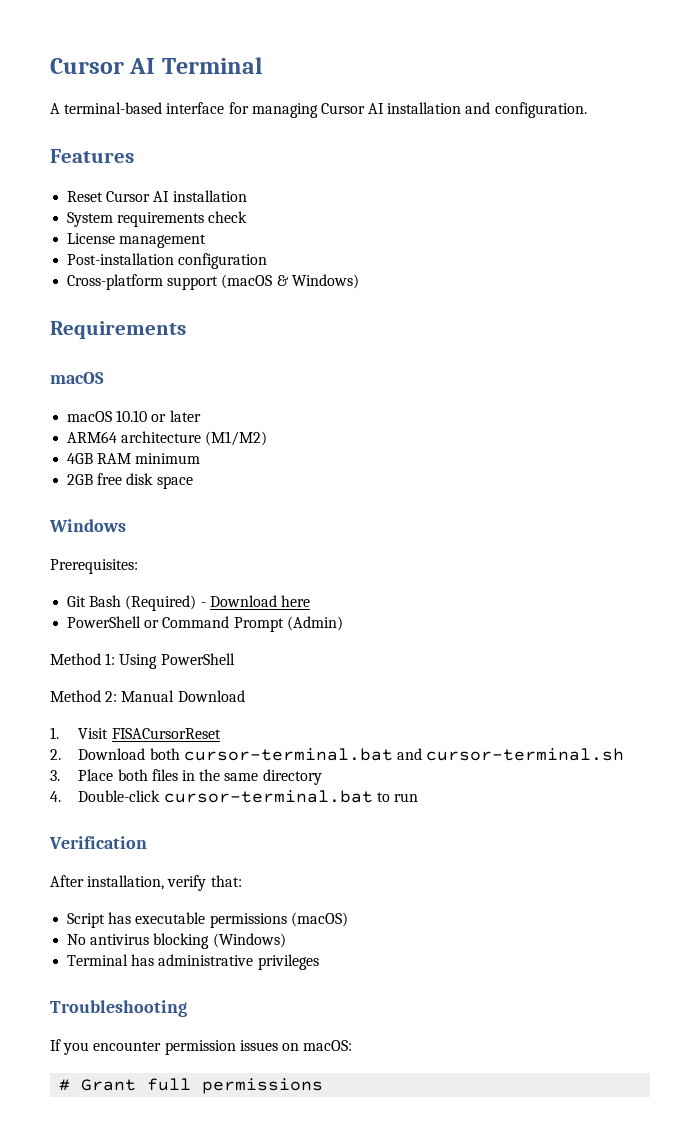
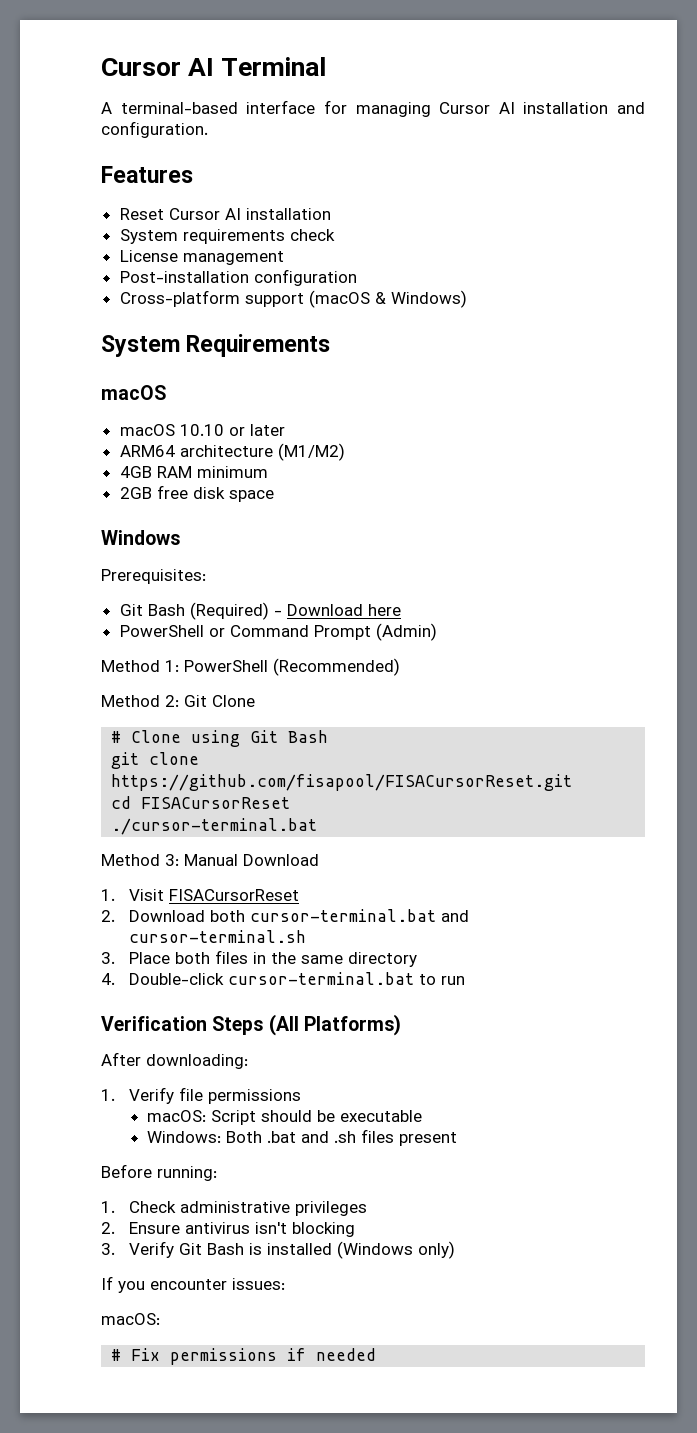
- Requirements
+ System Requirements
- Method 1: Using PowerShell
+ Method 1: PowerShell (Recommended)
- Method 2: Manual Download
+ Method 2: Git Clone
+ # Clone using Git Bash
+ git clone https://github.com/fisapool/FISACursorReset.git
+ cd FISACursorReset
+ ./cursor-terminal.bat
+ Method 3: Manual Download
- Verification
- After installation, verify that:
- Script has executable permissions (macOS)
- No antivirus blocking (Windows)
- Terminal has administrative privileges
- Troubleshooting
+ Verification Steps (All Platforms)
+ After downloading:
+ 1. Verify file permissions
+ macOS: Script should be executable
+ Windows: Both .bat and .sh files present
+ Before running:
+ 1. Check administrative privileges
+ 2. Ensure antivirus isn't blocking
+ 3. Verify Git Bash is installed (Windows only)
- If you encounter permission issues on macOS:
+ If you encounter issues:
+ macOS:
- # Grant full permissions
+ # Fix permissions if needed

